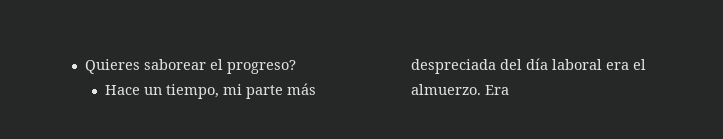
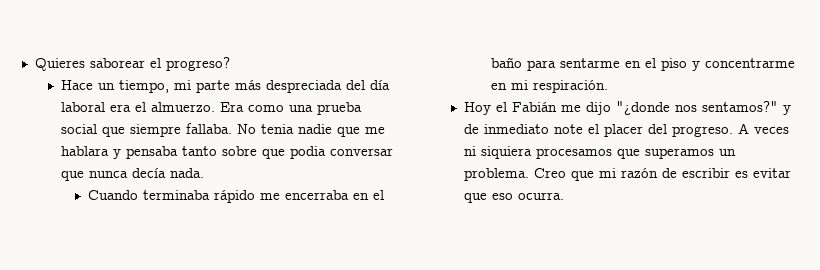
- Era
+ Era como una prueba social que siempre fallaba. No tenia nadie que me hablara y pensaba tanto sobre que podia conversar que nunca decía nada.
+ Cuando terminaba rápido me encerraba en el baño para sentarme en el piso y concentrarme en mi respiración.
+ Hoy el Fabián me dijo "¿donde nos sentamos?" y de inmediato note el placer del progreso. A veces ni siquiera procesamos que superamos un problema. Creo que mi razón de escribir es evitar que eso ocurra.

